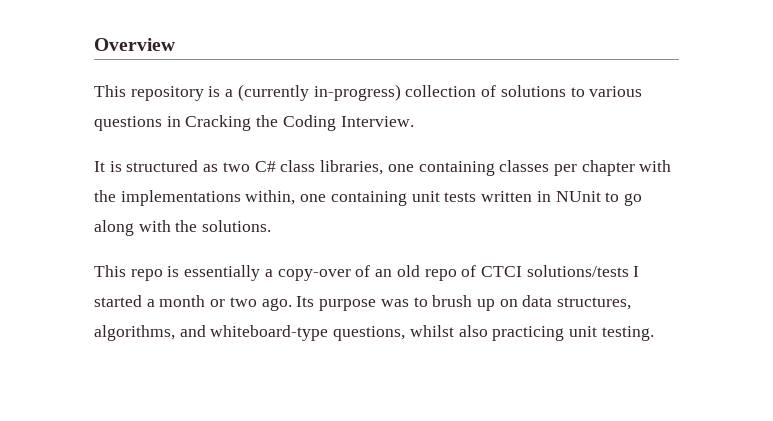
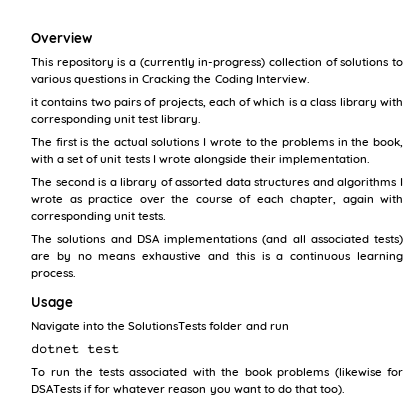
- It is structured as two C# class libraries, one containing classes per chapter with the implementations within, one containing unit tests written in NUnit to go along with the solutions.
- This repo is essentially a copy-over of an old repo of CTCI solutions/tests I started a month or two ago. Its purpose was to brush up on data structures, algorithms, and whiteboard-type questions, whilst also practicing unit testing.
+ it contains two pairs of projects, each of which is a class library with corresponding unit test library.
+ The first is the actual solutions I wrote to the problems in the book, with a set of unit tests I wrote alongside their implementation.
+ The second is a library of assorted data structures and algorithms I wrote as practice over the course of each chapter, again with corresponding unit tests.
+ The solutions and DSA implementations (and all associated tests) are by no means exhaustive and this is a continuous learning process.
+ Usage
+ Navigate into the SolutionsTests folder and run
+ dotnet test
+ To run the tests associated with the book problems (likewise for DSATests if for whatever reason you want to do that too).

